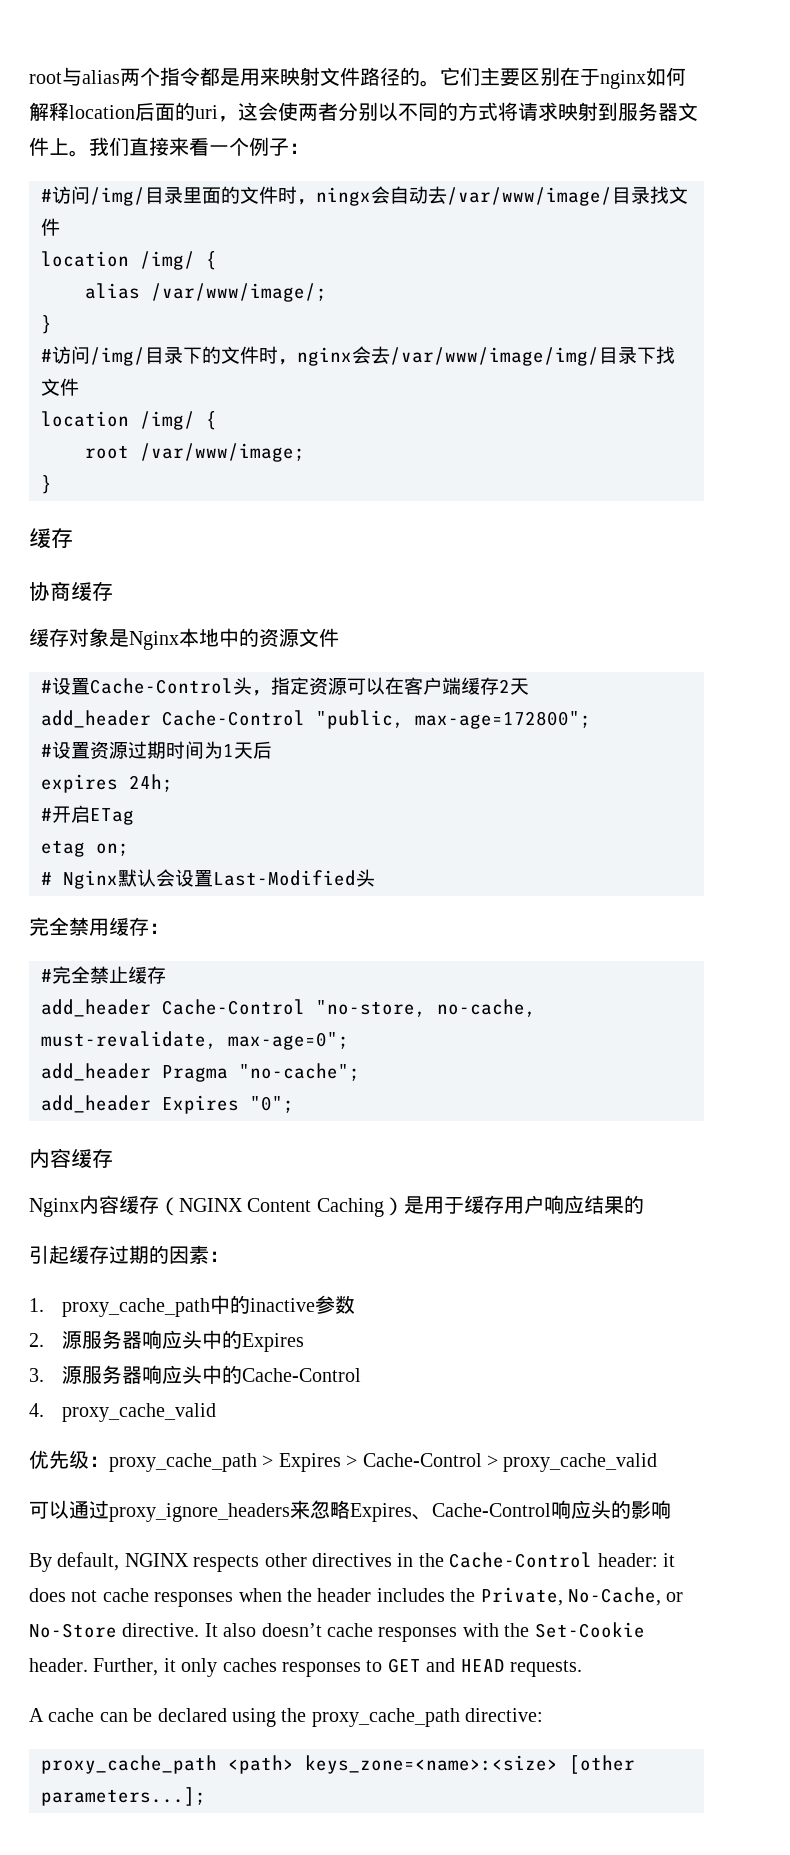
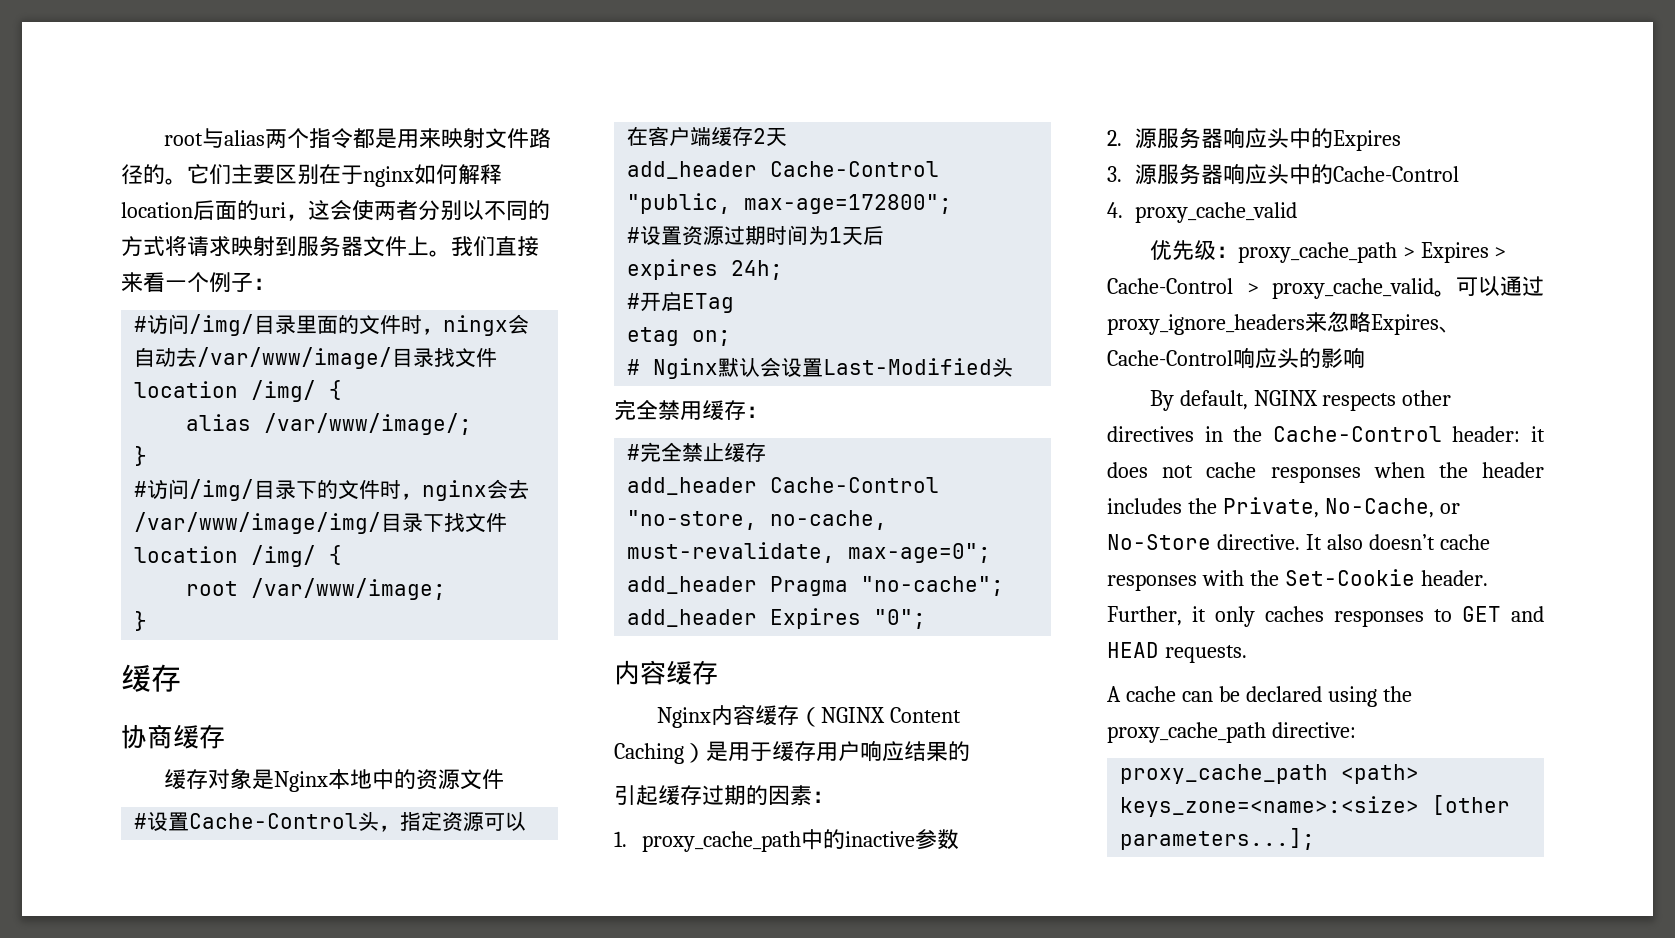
- 优先级：proxy_cache_path > Expires > Cache-Control > proxy_cache_valid
- 可以通过proxy_ignore_headers来忽略Expires、Cache-Control响应头的影响
+ 优先级：proxy_cache_path > Expires > Cache-Control > proxy_cache_valid。可以通过proxy_ignore_headers来忽略Expires、Cache-Control响应头的影响

